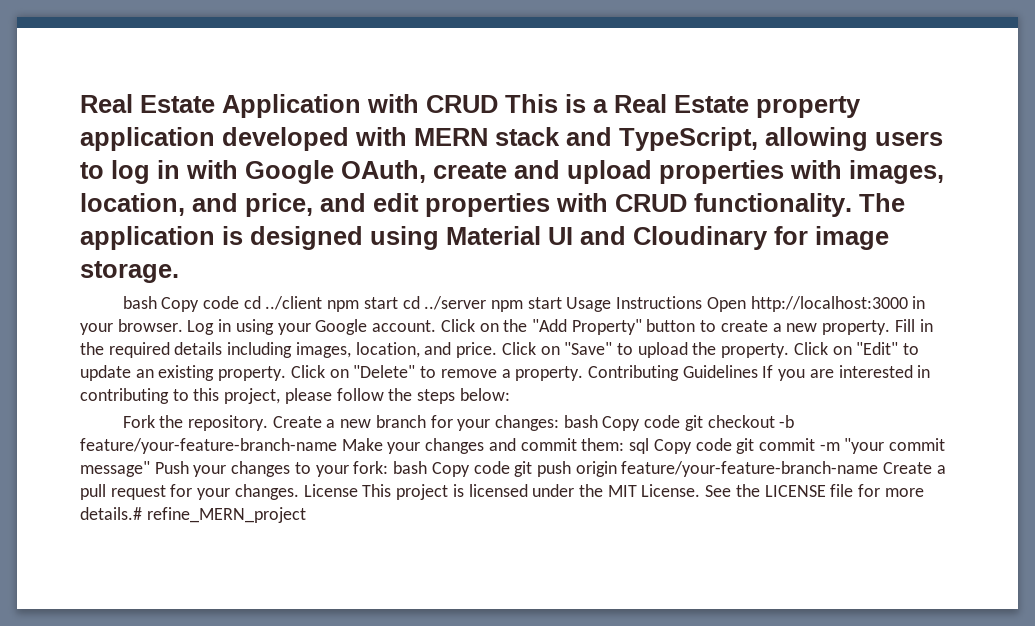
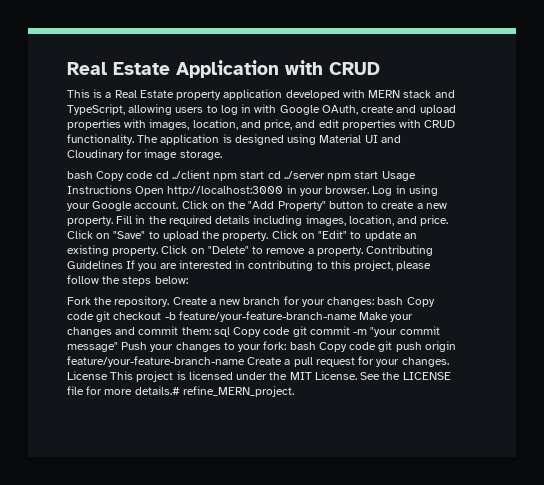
- Real Estate Application with CRUD This is a Real Estate property application developed with MERN stack and TypeScript, allowing users to log in with Google OAuth, create and upload properties with images, location, and price, and edit properties with CRUD functionality.
+ Real Estate Application with CRUD
+ This is a Real Estate property application developed with MERN stack and TypeScript, allowing users to log in with Google OAuth, create and upload properties with images, location, and price, and edit properties with CRUD functionality.
- See the LICENSE file for more details.# refine_MERN_project
+ See the LICENSE file for more details.# refine_MERN_project.

